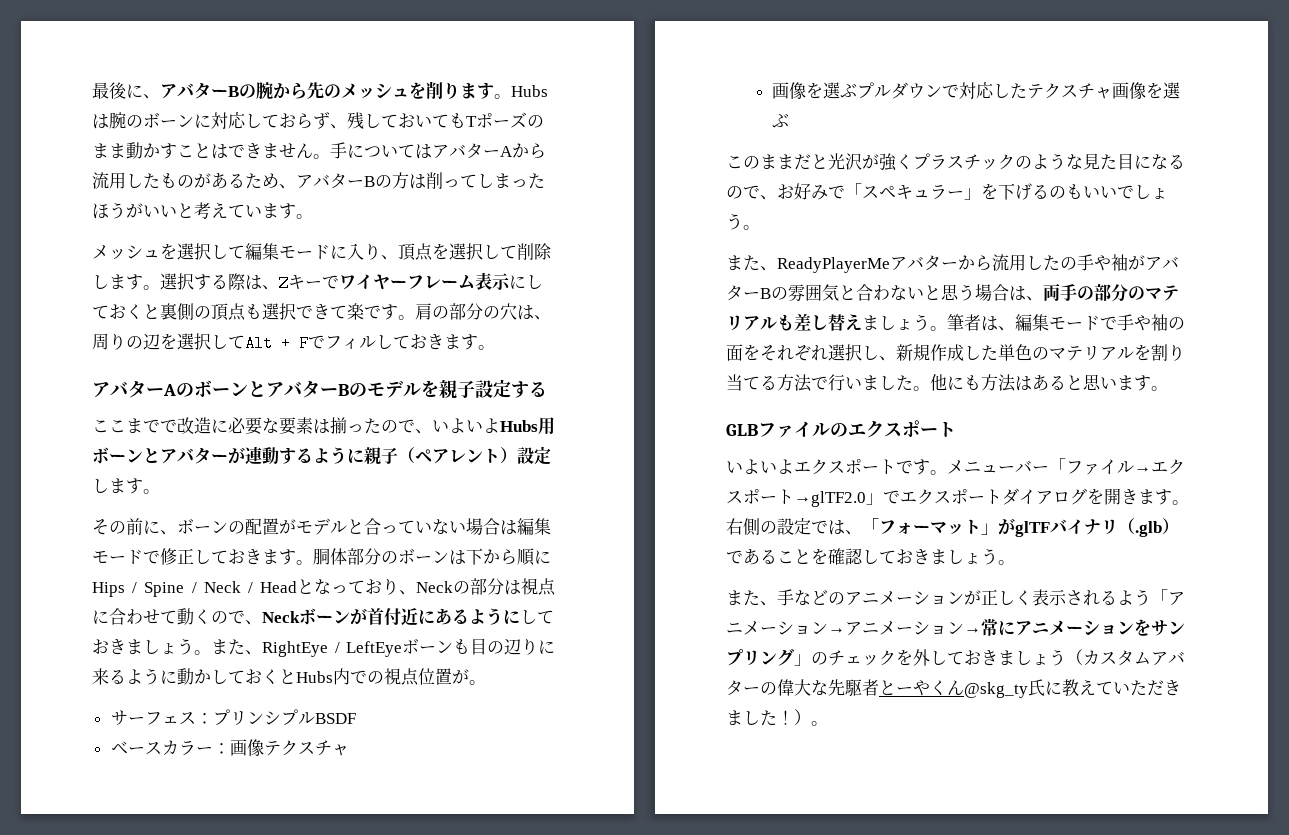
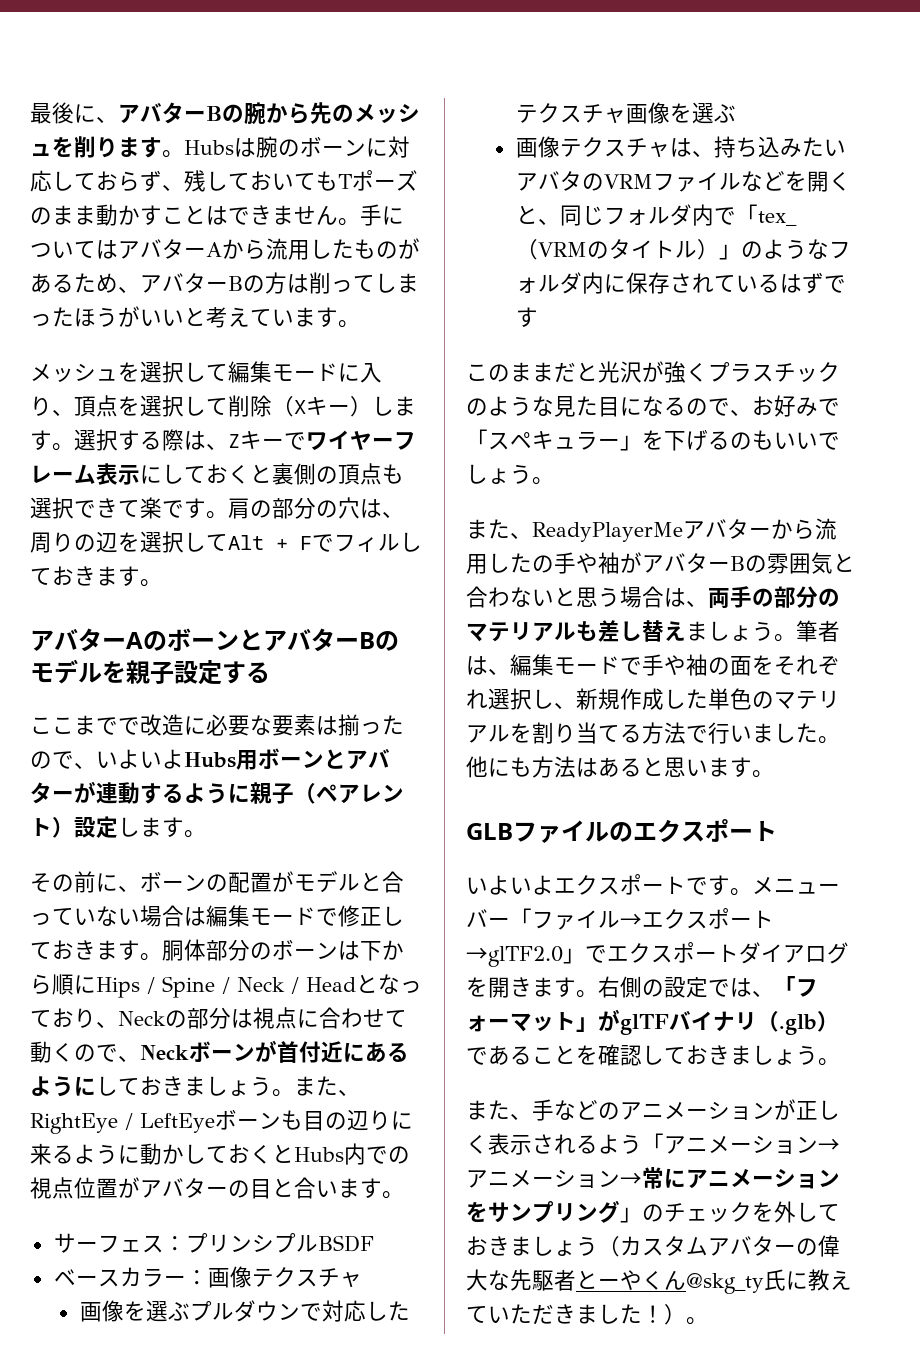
- メッシュを選択して編集モードに入り、頂点を選択して削除します。
+ メッシュを選択して編集モードに入り、頂点を選択して削除（Xキー）します。
- また、RightEye / LeftEyeボーンも目の辺りに来るように動かしておくとHubs内での視点位置が。
+ また、RightEye / LeftEyeボーンも目の辺りに来るように動かしておくとHubs内での視点位置がアバターの目と合います。
+ 画像テクスチャは、持ち込みたいアバタのVRMファイルなどを開くと、同じフォルダ内で「tex_（VRMのタイトル）」のようなフォルダ内に保存されているはずです

